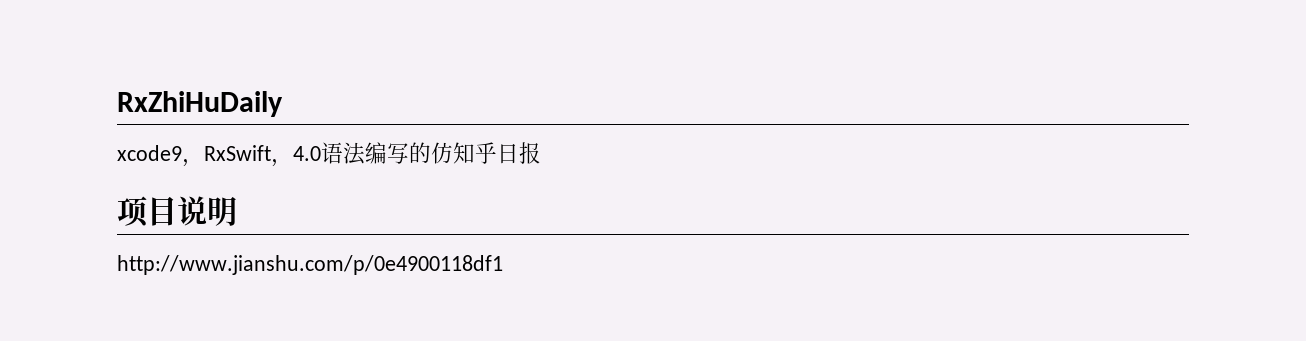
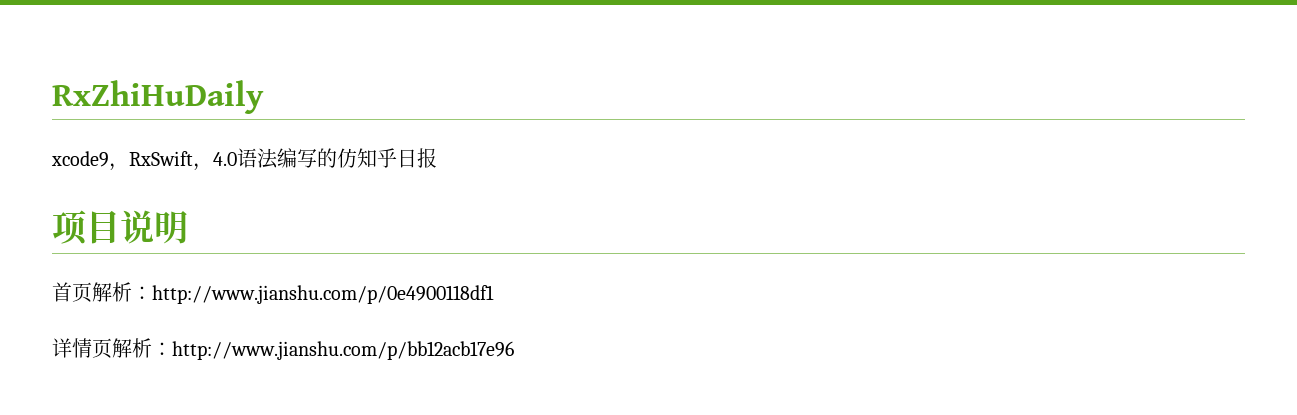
- http://www.jianshu.com/p/0e4900118df1
+ 首页解析：http://www.jianshu.com/p/0e4900118df1
+ 详情页解析：http://www.jianshu.com/p/bb12acb17e96

